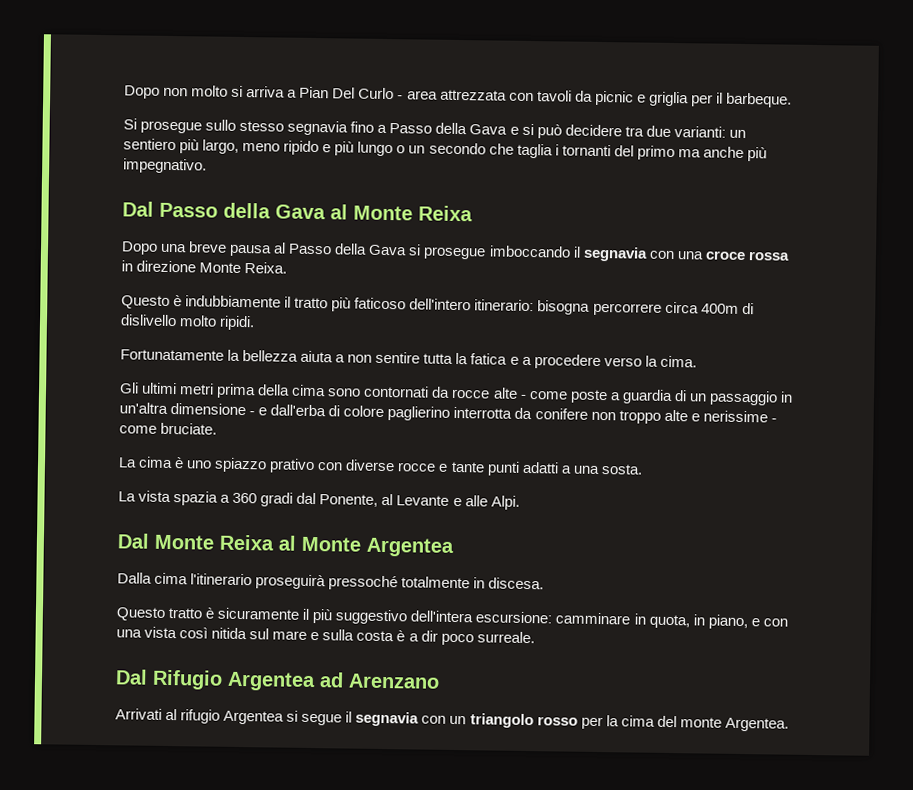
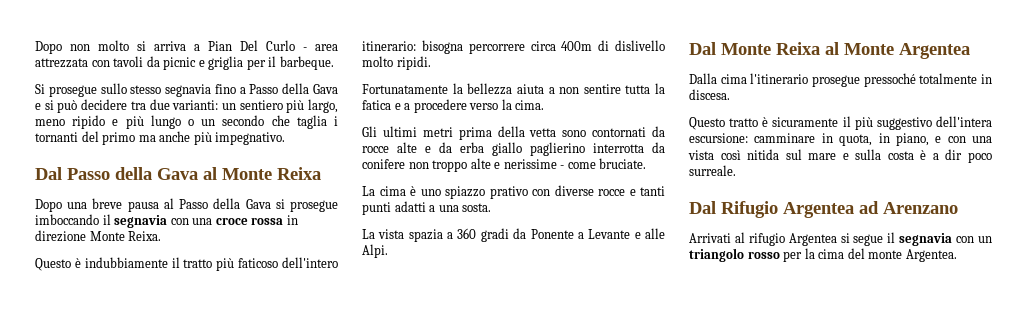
- Gli ultimi metri prima della cima sono contornati da rocce alte - come poste a guardia di un passaggio in un'altra dimensione - e dall'erba di colore paglierino interrotta da conifere non troppo alte e nerissime - come bruciate.
+ Gli ultimi metri prima della vetta sono contornati da rocce alte e da erba giallo paglierino interrotta da conifere non troppo alte e nerissime - come bruciate.
- La cima è uno spiazzo prativo con diverse rocce e tante punti adatti a una sosta.
+ La cima è uno spiazzo prativo con diverse rocce e tanti punti adatti a una sosta.
- La vista spazia a 360 gradi dal Ponente, al Levante e alle Alpi.
+ La vista spazia a 360 gradi da Ponente a Levante e alle Alpi.
- Dalla cima l'itinerario proseguirà pressoché totalmente in discesa.
+ Dalla cima l'itinerario prosegue pressoché totalmente in discesa.

